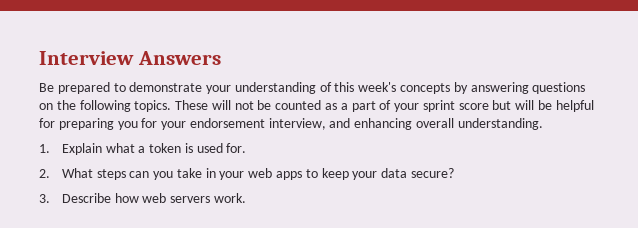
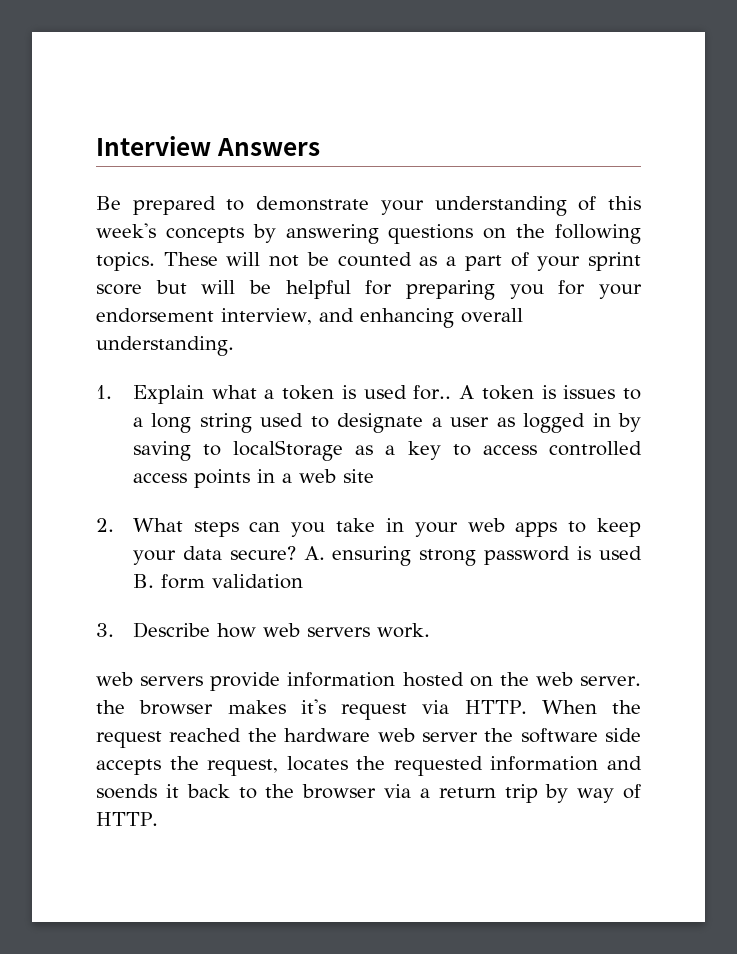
- 1. Explain what a token is used for.
+ 1. Explain what a token is used for.. A token is issues to a long string used to designate a user as logged in by saving to localStorage as a key to access controlled access points in a web site
+ A. ensuring strong password is used B. form validation
+ web servers provide information hosted on the web server. the browser makes it's request via HTTP. When the request reached the hardware web server the software side accepts the request, locates the requested information and soends it back to the browser via a return trip by way of HTTP.

